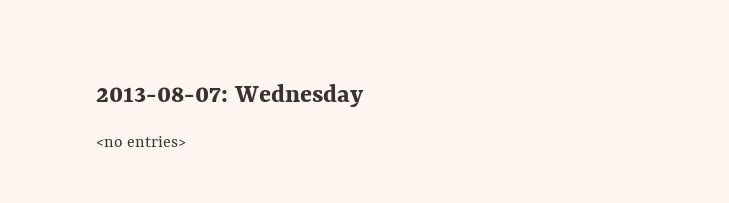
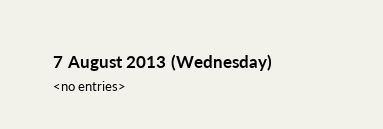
- 2013-08-07: Wednesday
+ 7 August 2013 (Wednesday)

